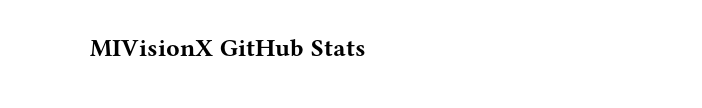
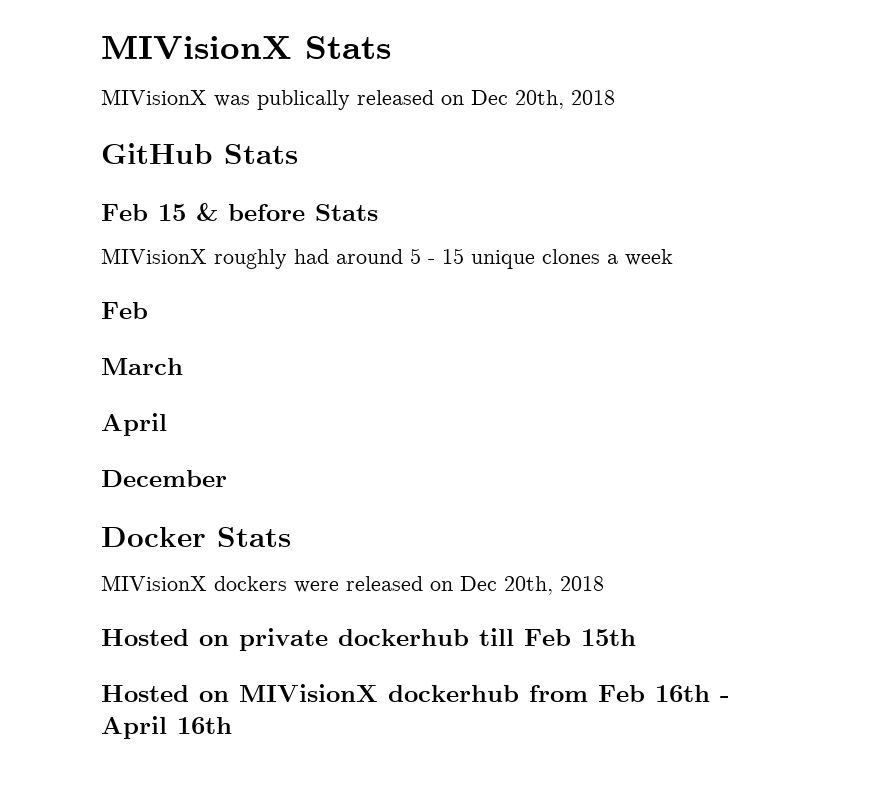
- MIVisionX GitHub Stats
+ MIVisionX Stats
+ MIVisionX was publically released on Dec 20th, 2018
+ GitHub Stats
+ Feb 15 & before Stats
+ MIVisionX roughly had around 5 - 15 unique clones a week
+ Feb
+ March
+ April
+ December
+ Docker Stats
+ MIVisionX dockers were released on Dec 20th, 2018
+ Hosted on private dockerhub till Feb 15th
+ Hosted on MIVisionX dockerhub from Feb 16th - April 16th

